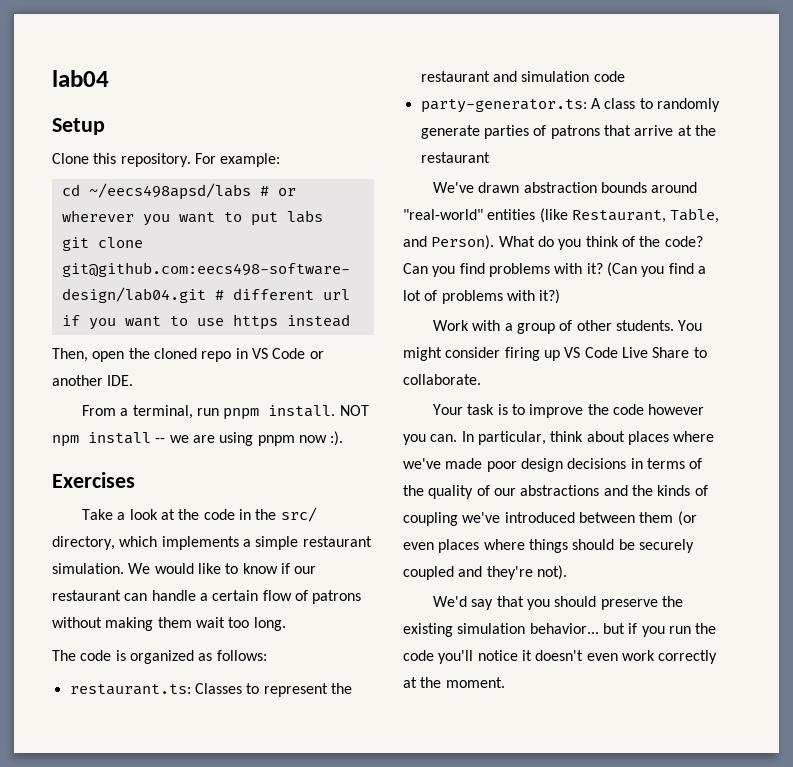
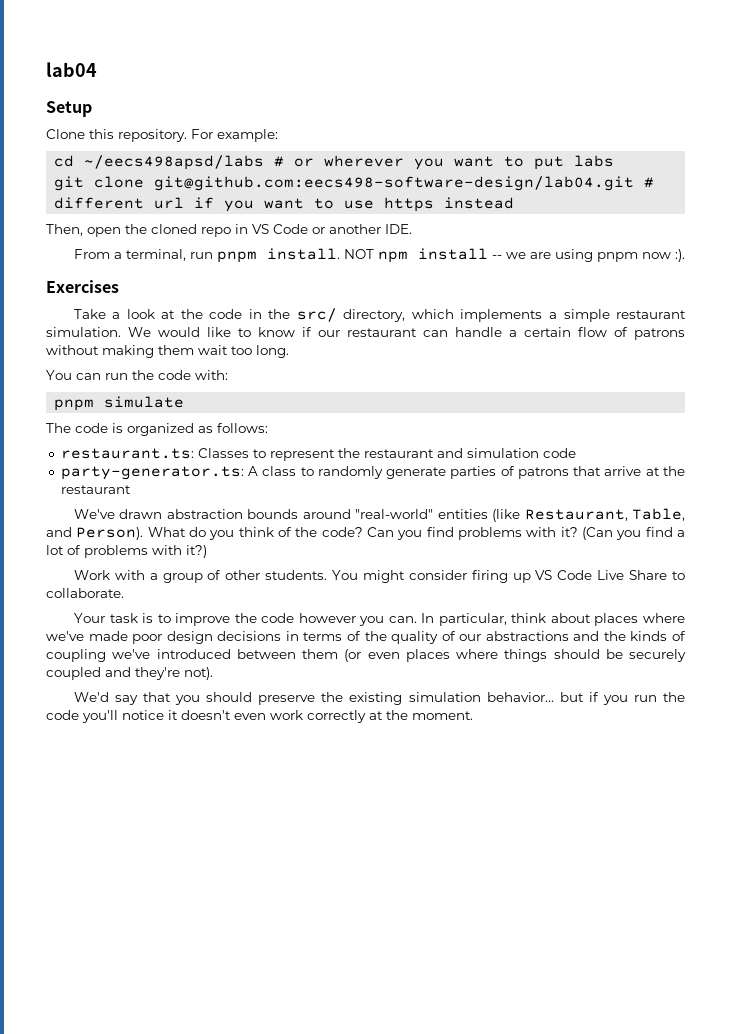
+ You can run the code with:
+ pnpm simulate

